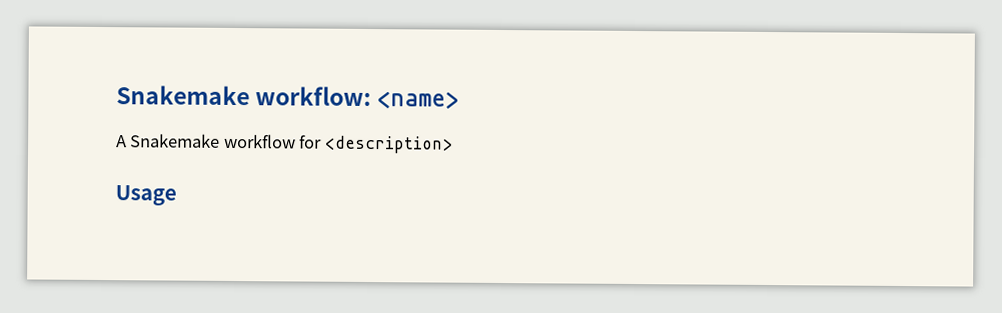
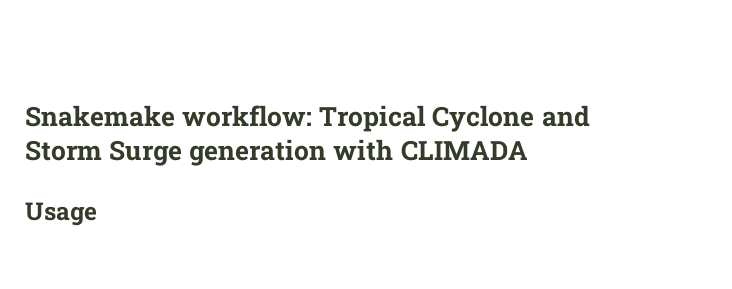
- Snakemake workflow: <name>
- A Snakemake workflow for <description>
+ Snakemake workflow: Tropical Cyclone and Storm Surge generation with CLIMADA

